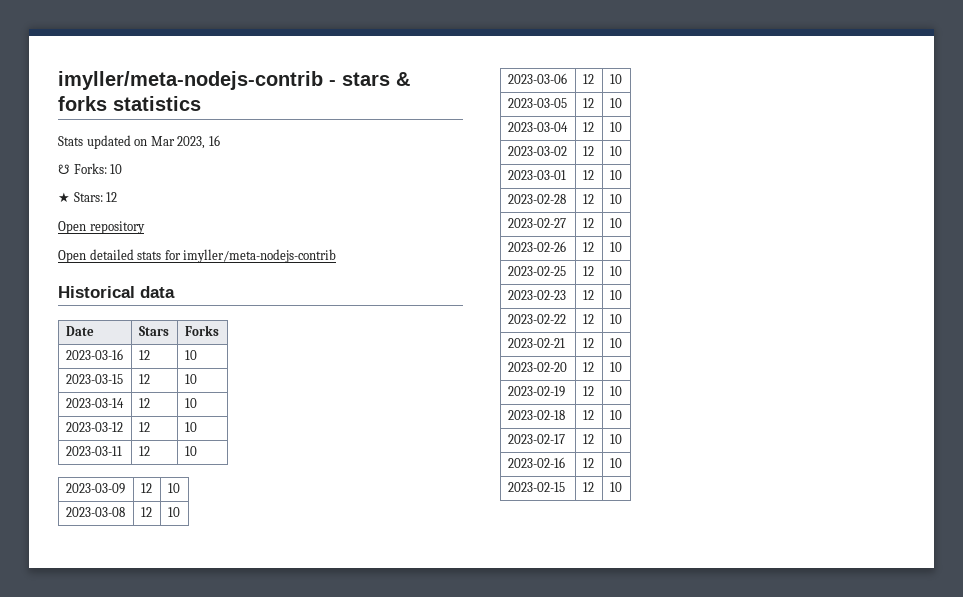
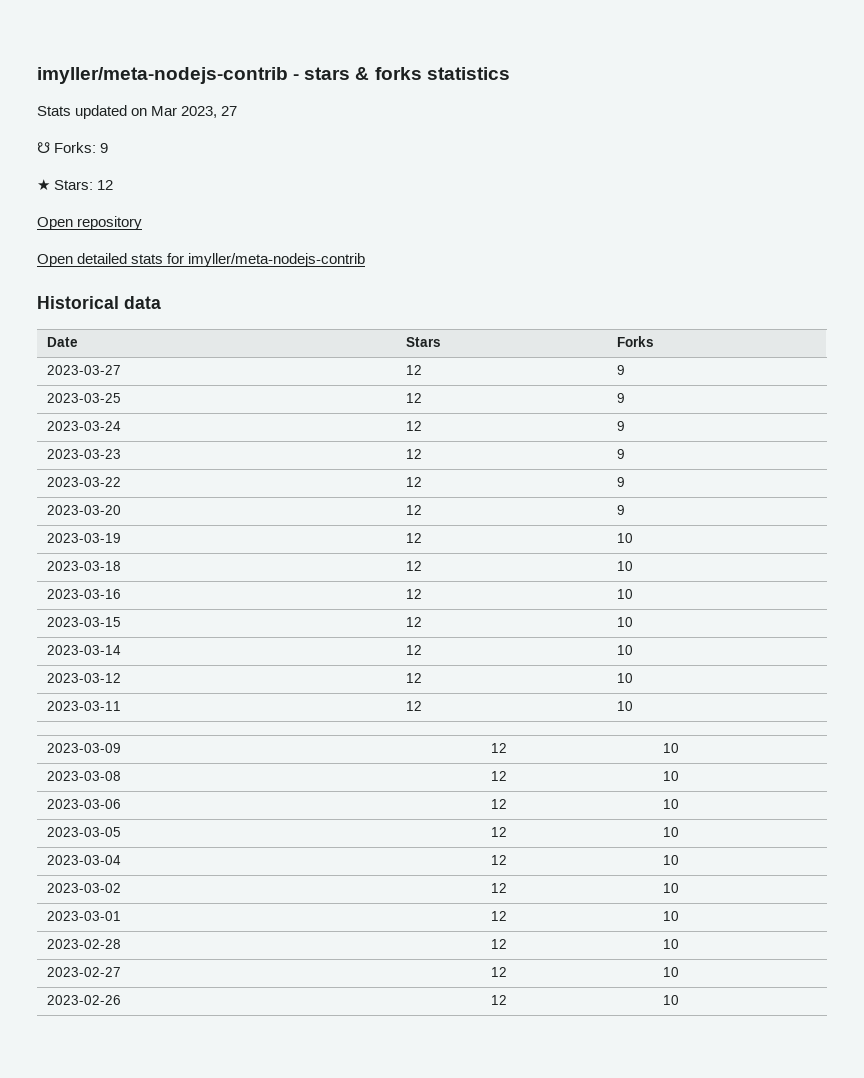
- Stats updated on Mar 2023, 16
+ Stats updated on Mar 2023, 27
- ☋ Forks: 10
+ ☋ Forks: 9
+ 2023-03-27 | 12 | 9
+ 2023-03-25 | 12 | 9
+ 2023-03-24 | 12 | 9
+ 2023-03-23 | 12 | 9
+ 2023-03-22 | 12 | 9
+ 2023-03-20 | 12 | 9
+ 2023-03-19 | 12 | 10
+ 2023-03-18 | 12 | 10
- 2023-02-25 | 12 | 10
- 2023-02-23 | 12 | 10
- 2023-02-22 | 12 | 10
- 2023-02-21 | 12 | 10
- 2023-02-20 | 12 | 10
- 2023-02-19 | 12 | 10
- 2023-02-18 | 12 | 10
- 2023-02-17 | 12 | 10
- 2023-02-16 | 12 | 10
- 2023-02-15 | 12 | 10

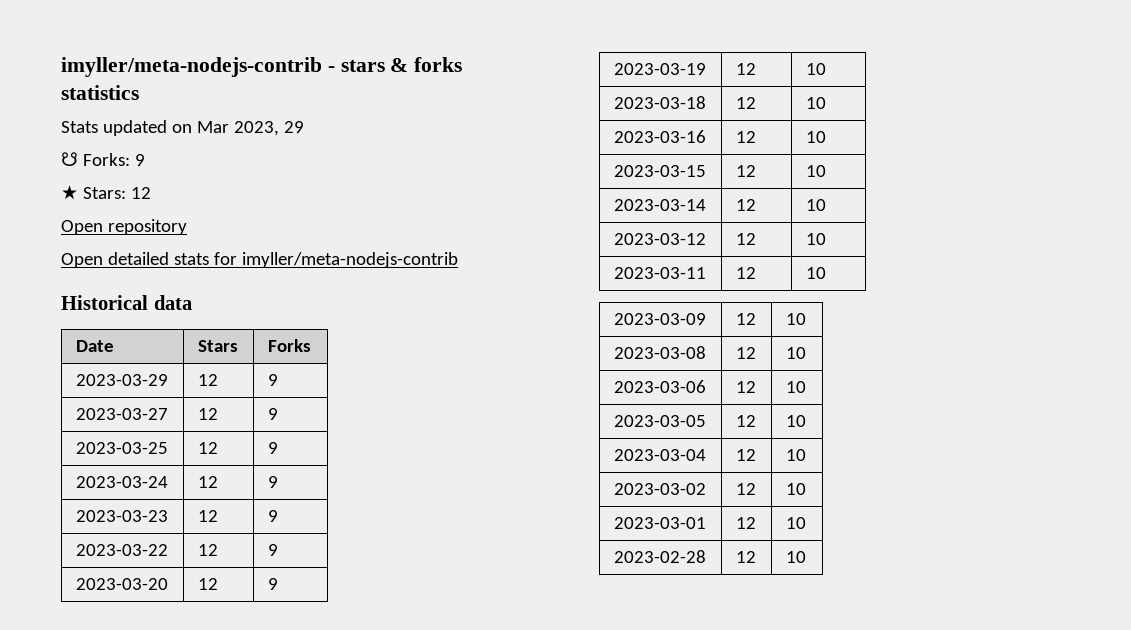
- Stats updated on Mar 2023, 27
+ Stats updated on Mar 2023, 29
+ 2023-03-29 | 12 | 9
- 2023-02-27 | 12 | 10
- 2023-02-26 | 12 | 10

